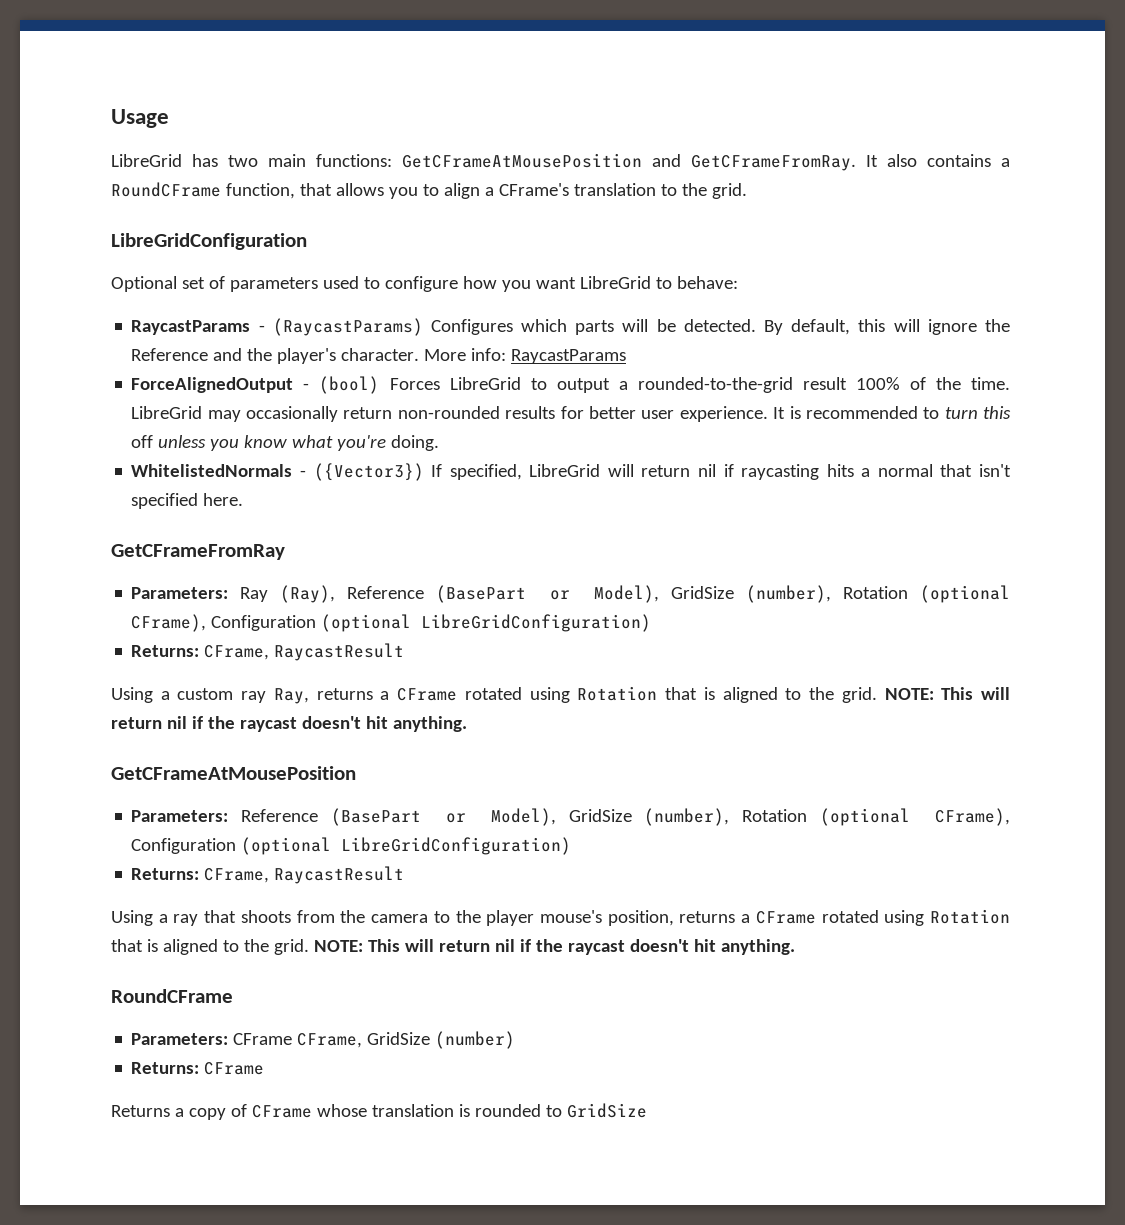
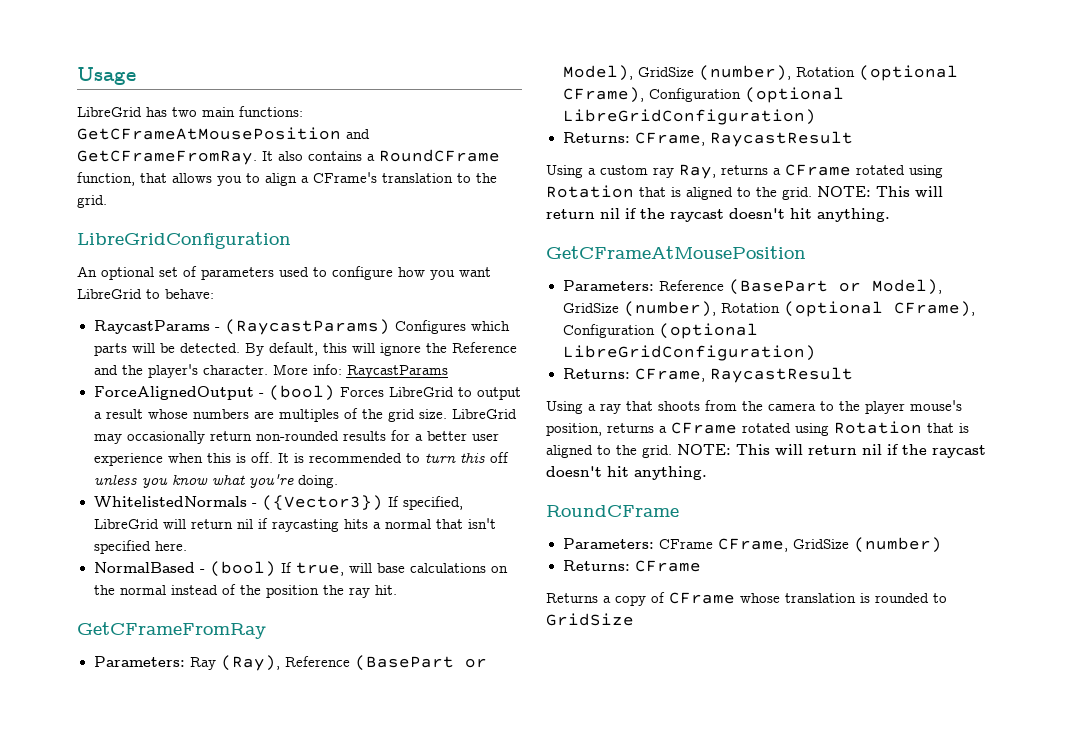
- Optional set of parameters used to configure how you want LibreGrid to behave:
+ An optional set of parameters used to configure how you want LibreGrid to behave:
- ForceAlignedOutput - (bool) Forces LibreGrid to output a rounded-to-the-grid result 100% of the time.
+ ForceAlignedOutput - (bool) Forces LibreGrid to output a result whose numbers are multiples of the grid size.
- LibreGrid may occasionally return non-rounded results for better user experience.
+ LibreGrid may occasionally return non-rounded results for a better user experience when this is off.
+ NormalBased - (bool) If true, will base calculations on the normal instead of the position the ray hit.

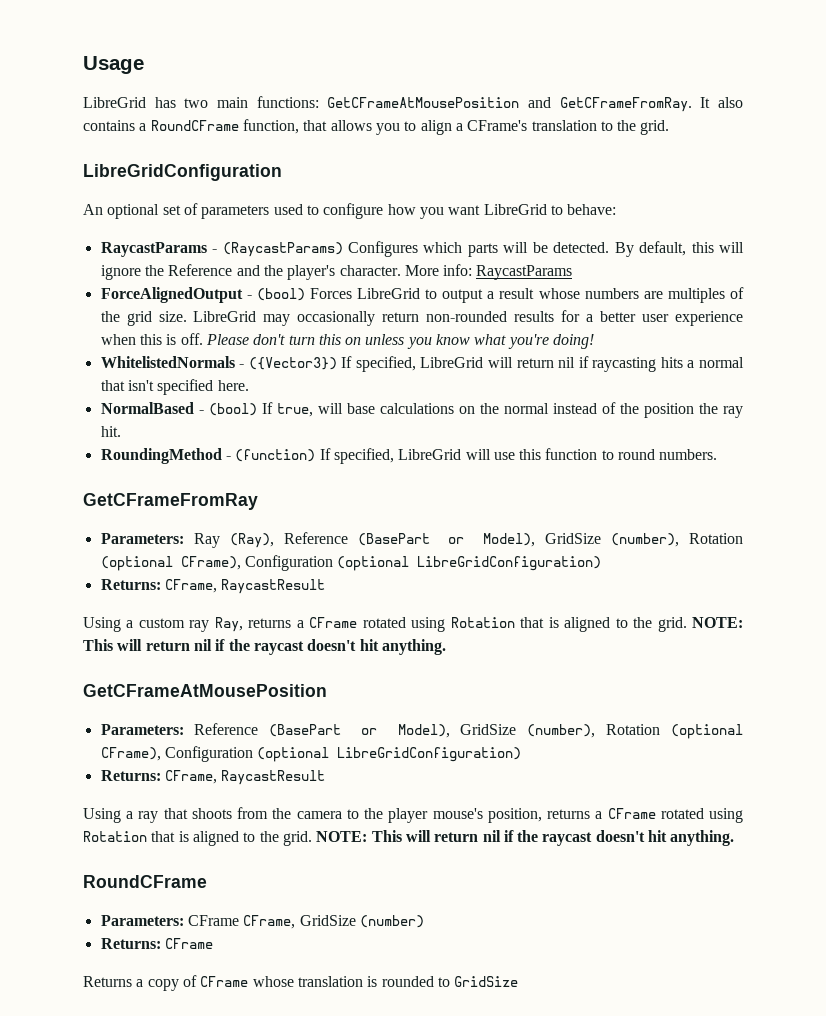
- It is recommended to turn this off unless you know what you're doing.
+ Please don't turn this on unless you know what you're doing!
+ RoundingMethod - (function) If specified, LibreGrid will use this function to round numbers.

